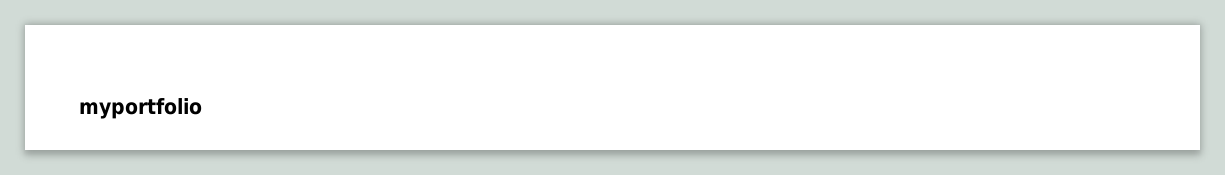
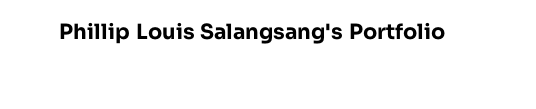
- myportfolio
+ Phillip Louis Salangsang's Portfolio

